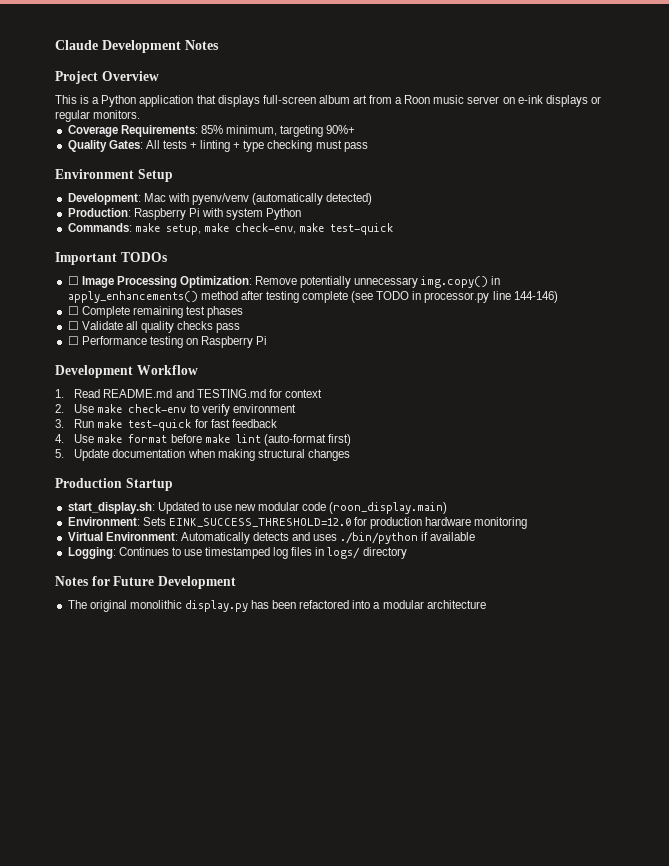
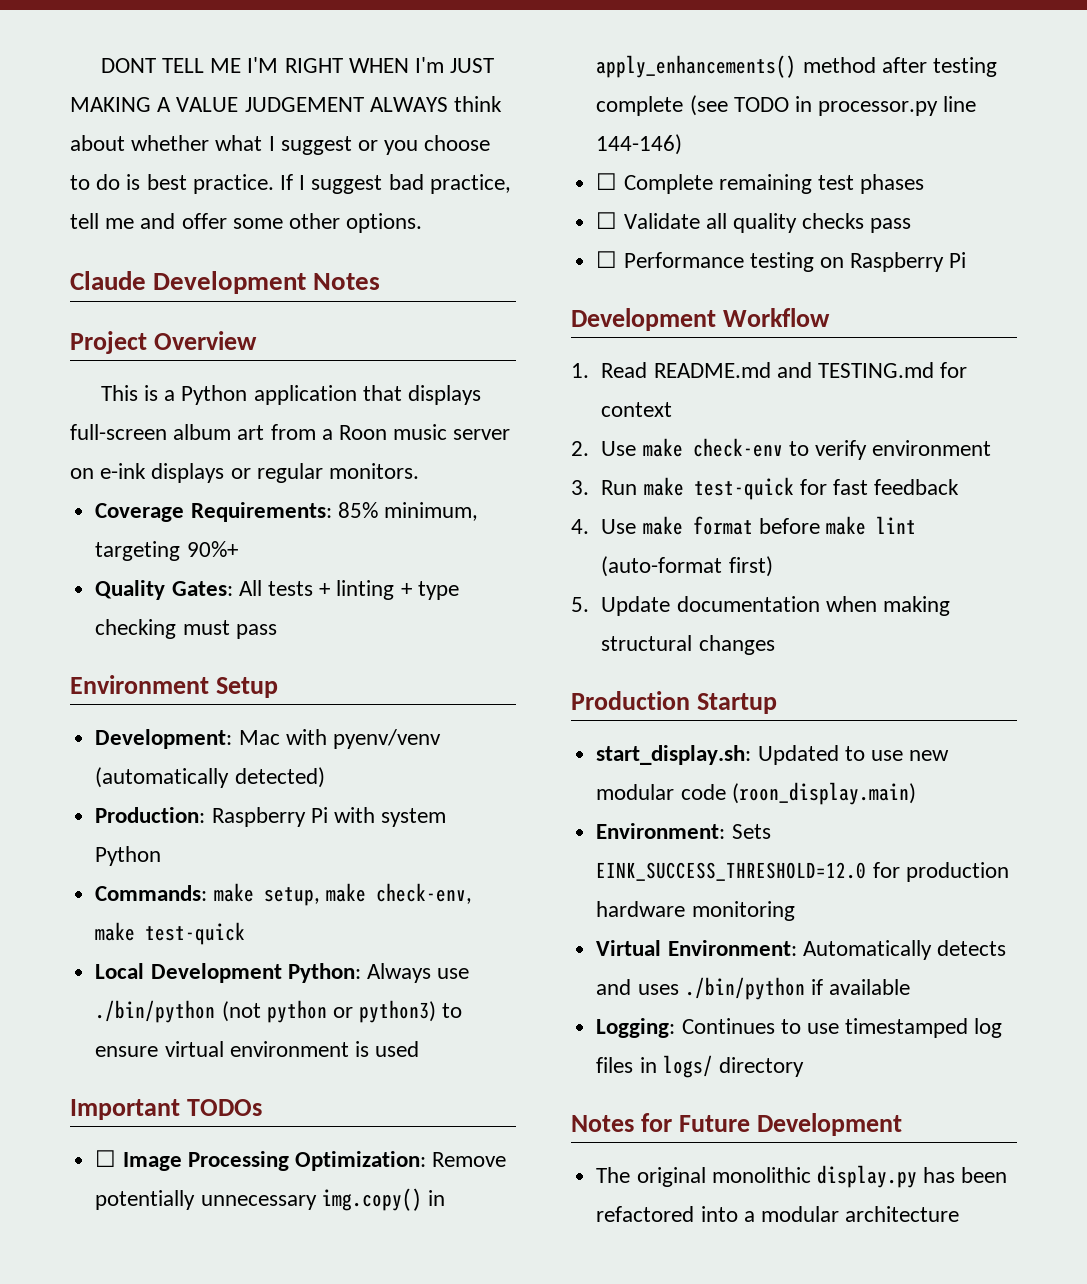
+ DONT TELL ME I'M RIGHT WHEN I'm JUST MAKING A VALUE JUDGEMENT ALWAYS think about whether what I suggest or you choose to do is best practice. If I suggest bad practice, tell me and offer some other options.
+ Local Development Python: Always use ./bin/python (not python or python3) to ensure virtual environment is used

